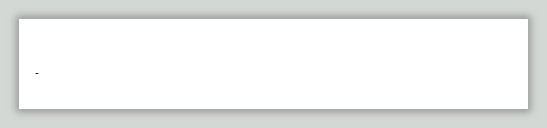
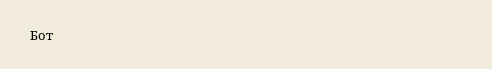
- -
+ Бот

